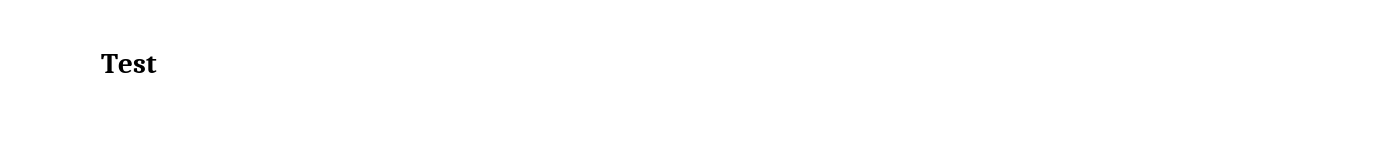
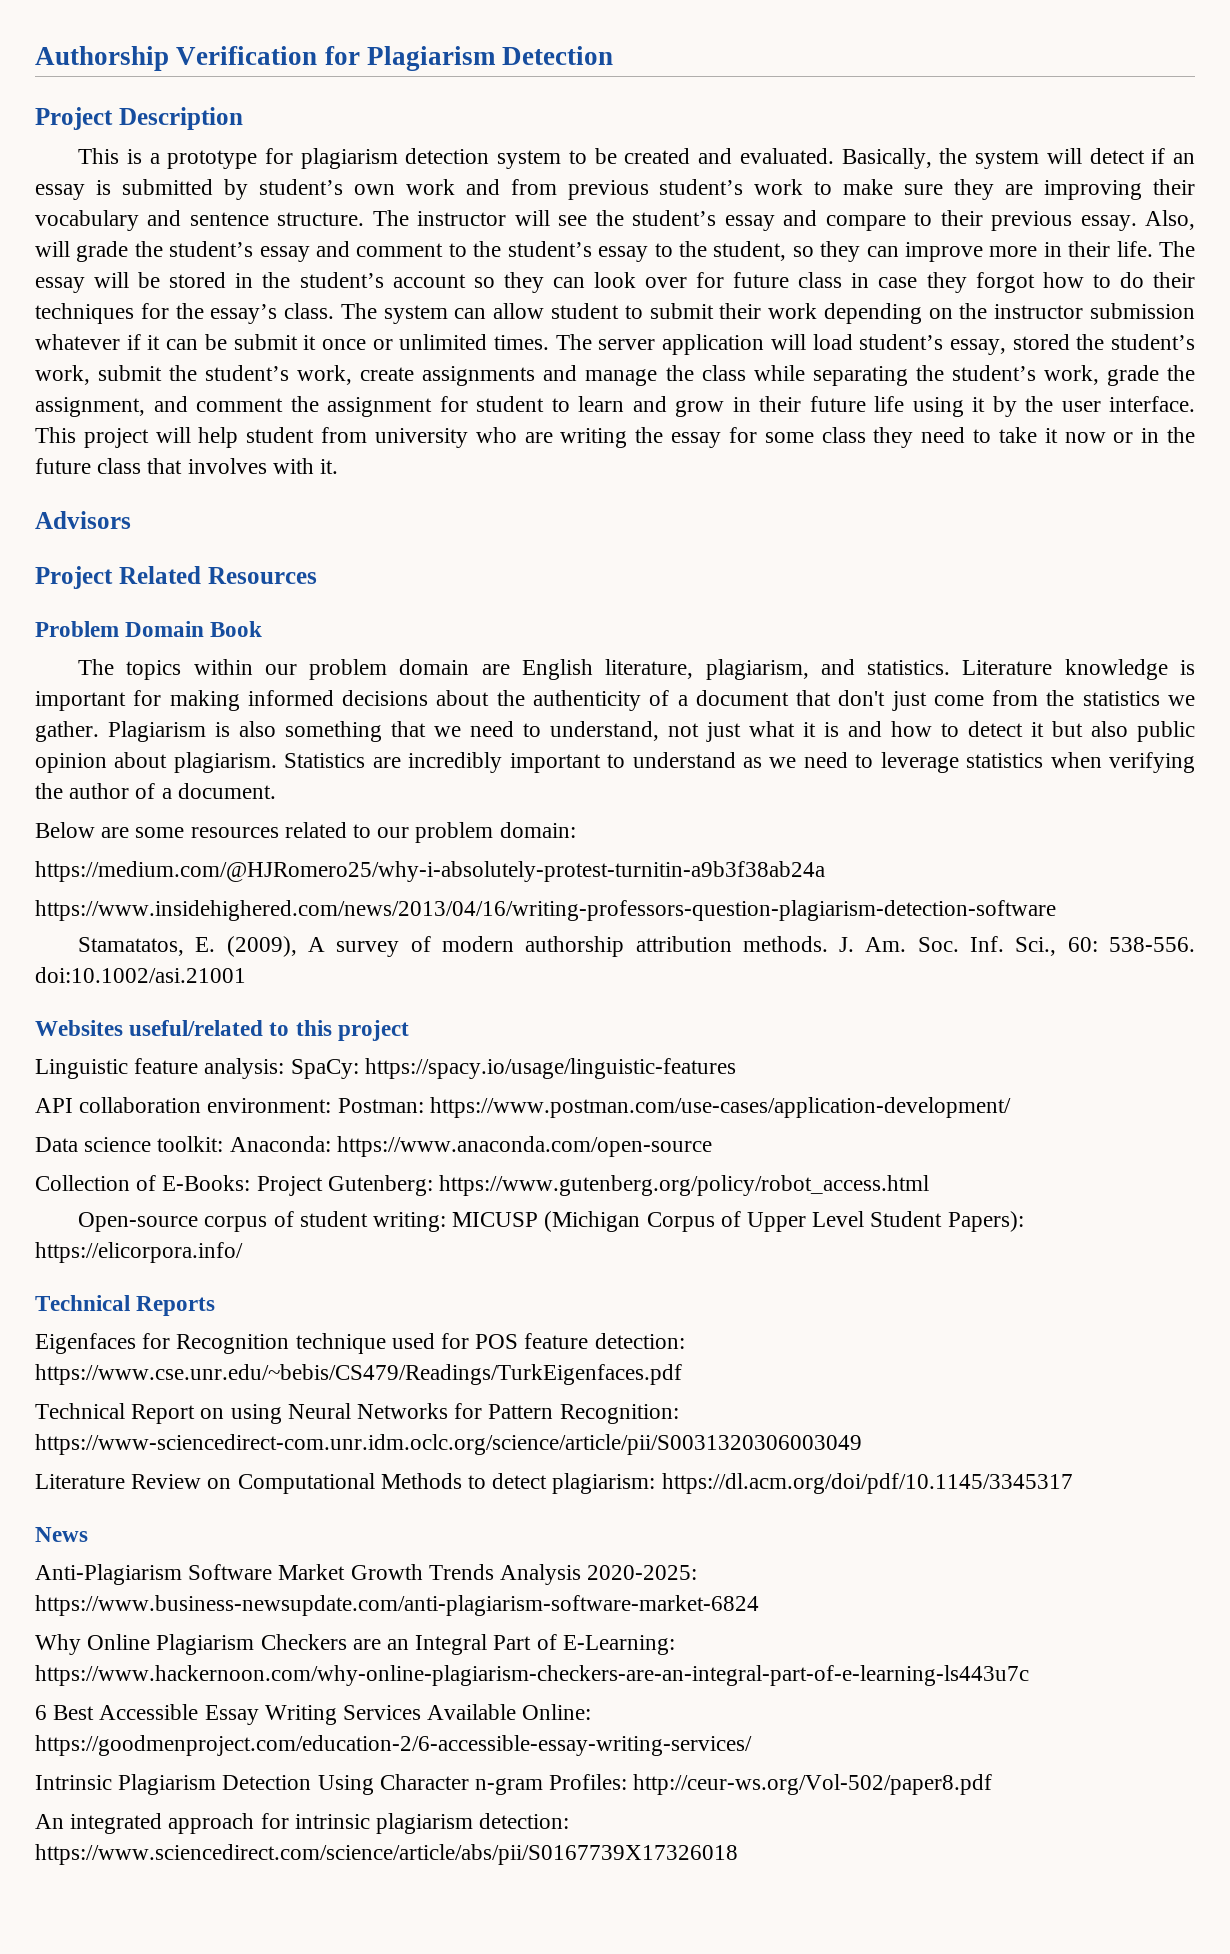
- Test
+ Authorship Verification for Plagiarism Detection
+ Project Description
+ This is a prototype for plagiarism detection system to be created and evaluated. Basically, the system will detect if an essay is submitted by student’s own work and from previous student’s work to make sure they are improving their vocabulary and sentence structure. The instructor will see the student’s essay and compare to their previous essay. Also, will grade the student’s essay and comment to the student’s essay to the student, so they can improve more in their life. The essay will be stored in the student’s account so they can look over for future class in case they forgot how to do their techniques for the essay’s class. The system can allow student to submit their work depending on the instructor submission whatever if it can be submit it once or unlimited times. The server application will load student’s essay, stored the student’s work, submit the student’s work, create assignments and manage the class while separating the student’s work, grade the assignment, and comment the assignment for student to learn and grow in their future life using it by the user interface. This project will help student from university who are writing the essay for some class they need to take it now or in the future class that involves with it.
+ Advisors
+ Project Related Resources
+ Problem Domain Book
+ The topics within our problem domain are English literature, plagiarism, and statistics. Literature knowledge is important for making informed decisions about the authenticity of a document that don't just come from the statistics we gather. Plagiarism is also something that we need to understand, not just what it is and how to detect it but also public opinion about plagiarism. Statistics are incredibly important to understand as we need to leverage statistics when verifying the author of a document.
+ Below are some resources related to our problem domain:
+ https://medium.com/@HJRomero25/why-i-absolutely-protest-turnitin-a9b3f38ab24a
+ https://www.insidehighered.com/news/2013/04/16/writing-professors-question-plagiarism-detection-software
+ Stamatatos, E. (2009), A survey of modern authorship attribution methods. J. Am. Soc. Inf. Sci., 60: 538-556. doi:10.1002/asi.21001
+ Websites useful/related to this project
+ Linguistic feature analysis: SpaCy: https://spacy.io/usage/linguistic-features
+ API collaboration environment: Postman: https://www.postman.com/use-cases/application-development/
+ Data science toolkit: Anaconda: https://www.anaconda.com/open-source
+ Collection of E-Books: Project Gutenberg: https://www.gutenberg.org/policy/robot_access.html
+ Open-source corpus of student writing: MICUSP (Michigan Corpus of Upper Level Student Papers): https://elicorpora.info/
+ Technical Reports
+ Eigenfaces for Recognition technique used for POS feature detection: https://www.cse.unr.edu/~bebis/CS479/Readings/TurkEigenfaces.pdf
+ Technical Report on using Neural Networks for Pattern Recognition: https://www-sciencedirect-com.unr.idm.oclc.org/science/article/pii/S0031320306003049
+ Literature Review on Computational Methods to detect plagiarism: https://dl.acm.org/doi/pdf/10.1145/3345317
+ News
+ Anti-Plagiarism Software Market Growth Trends Analysis 2020-2025: https://www.business-newsupdate.com/anti-plagiarism-software-market-6824
+ Why Online Plagiarism Checkers are an Integral Part of E-Learning: https://www.hackernoon.com/why-online-plagiarism-checkers-are-an-integral-part-of-e-learning-ls443u7c
+ 6 Best Accessible Essay Writing Services Available Online: https://goodmenproject.com/education-2/6-accessible-essay-writing-services/
+ Intrinsic Plagiarism Detection Using Character n-gram Profiles: http://ceur-ws.org/Vol-502/paper8.pdf
+ An integrated approach for intrinsic plagiarism detection: https://www.sciencedirect.com/science/article/abs/pii/S0167739X17326018

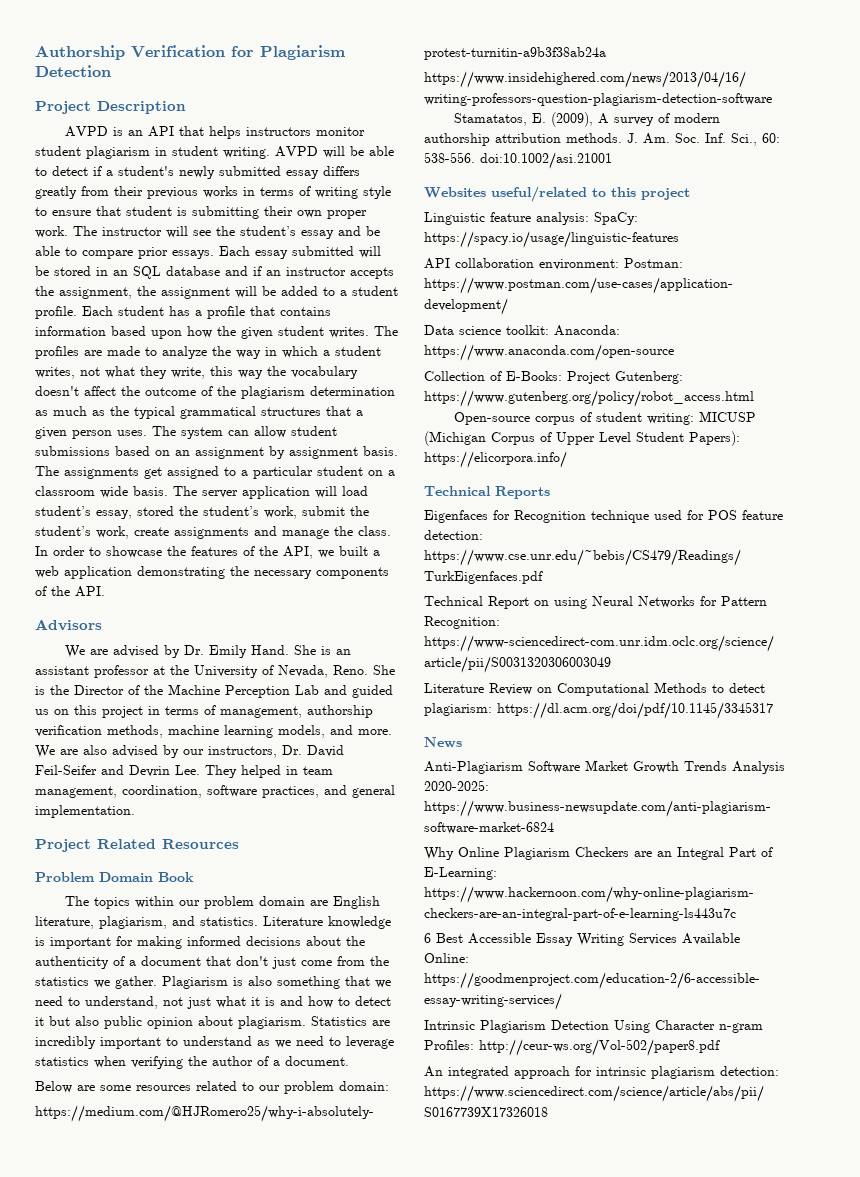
- This is a prototype for plagiarism detection system to be created and evaluated. Basically, the system will detect if an essay is submitted by student’s own work and from previous student’s work to make sure they are improving their vocabulary and sentence structure.
+ AVPD is an API that helps instructors monitor student plagiarism in student writing. AVPD will be able to detect if a student's newly submitted essay differs greatly from their previous works in terms of writing style to ensure that student is submitting their own proper work.
- The instructor will see the student’s essay and compare to their previous essay. Also, will grade the student’s essay and comment to the student’s essay to the student, so they can improve more in their life. The essay will be stored in the student’s account so they can look over for future class in case they forgot how to do their techniques for the essay’s class.
+ The instructor will see the student’s essay and be able to compare prior essays. Each essay submitted will be stored in an SQL database and if an instructor accepts the assignment, the assignment will be added to a student profile. Each student has a profile that contains information based upon how the given student writes. The profiles are made to analyze the way in which a student writes, not what they write, this way the vocabulary doesn't affect the outcome of the plagiarism determination as much as the typical grammatical structures that a given person uses.
- The system can allow student to submit their work depending on the instructor submission whatever if it can be submit it once or unlimited times.
+ The system can allow student submissions based on an assignment by assignment basis. The assignments get assigned to a particular student on a classroom wide basis.
- The server application will load student’s essay, stored the student’s work, submit the student’s work, create assignments and manage the class while separating the student’s work, grade the assignment, and comment the assignment for student to learn and grow in their future life using it by the user interface. This project will help student from university who are writing the essay for some class they need to take it now or in the future class that involves with it.
+ The server application will load student’s essay, stored the student’s work, submit the student’s work, create assignments and manage the class. In order to showcase the features of the API, we built a web application demonstrating the necessary components of the API.
  Advisors
+ We are advised by Dr. Emily Hand. She is an assistant professor at the University of Nevada, Reno. She is the Director of the Machine Perception Lab and guided us on this project in terms of management, authorship verification methods, machine learning models, and more. We are also advised by our instructors, Dr. David Feil-Seifer and Devrin Lee. They helped in team management, coordination, software practices, and general implementation.

